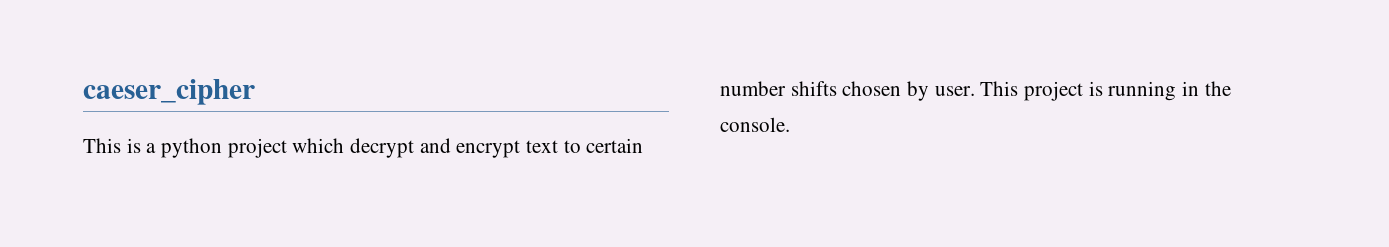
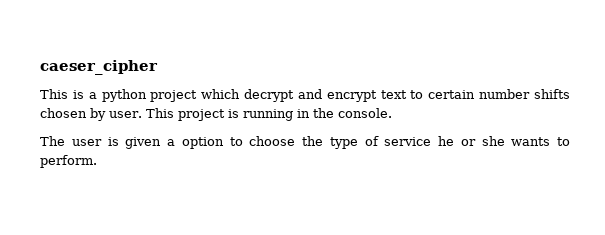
+ The user is given a option to choose the type of service he or she wants to perform.

